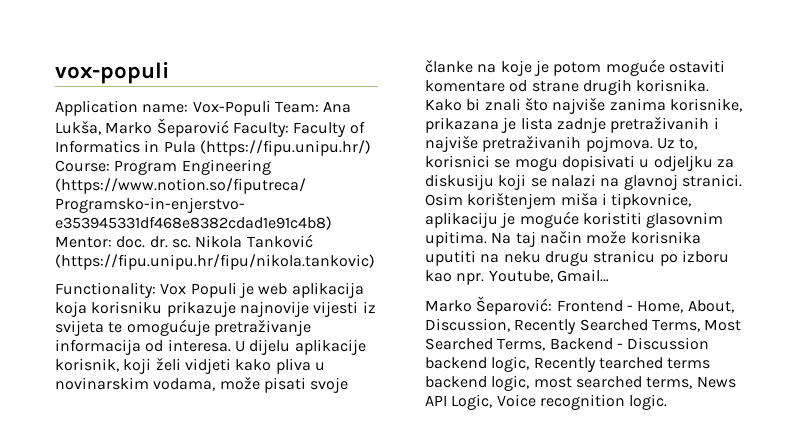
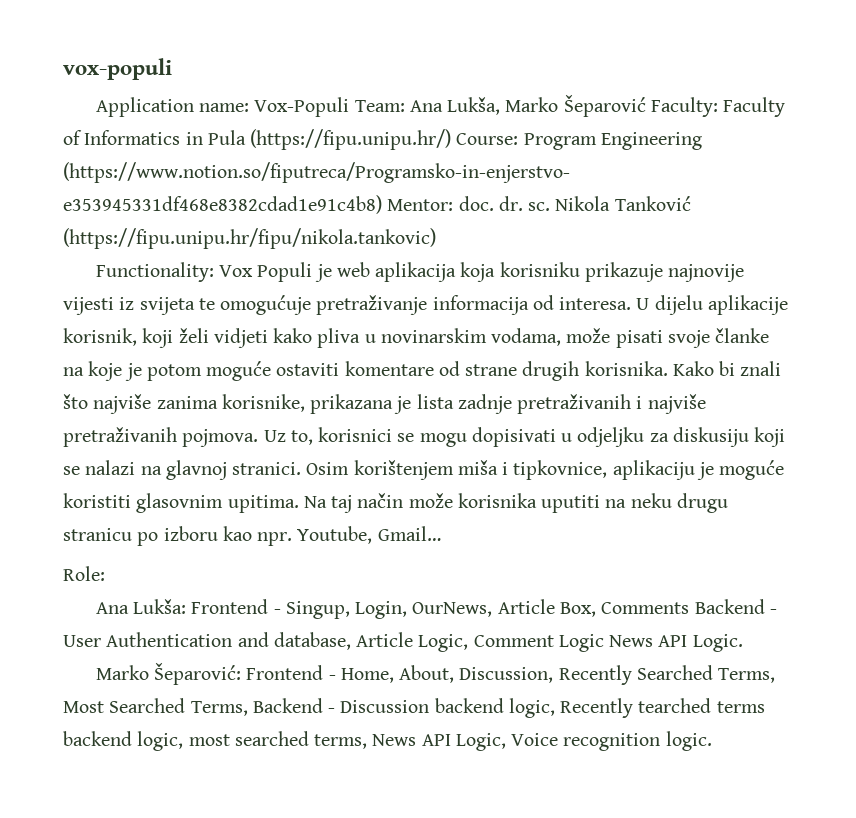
+ Role:
+ Ana Lukša: Frontend - Singup, Login, OurNews, Article Box, Comments Backend - User Authentication and database, Article Logic, Comment Logic News API Logic.

